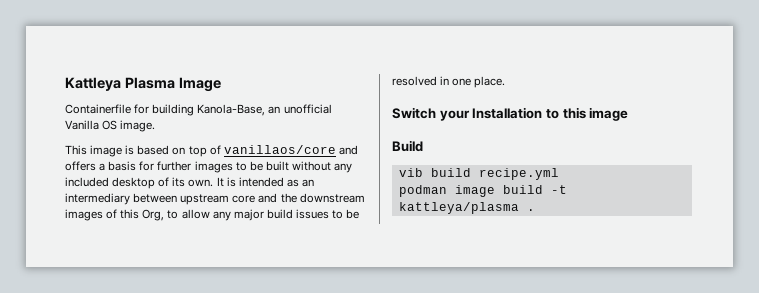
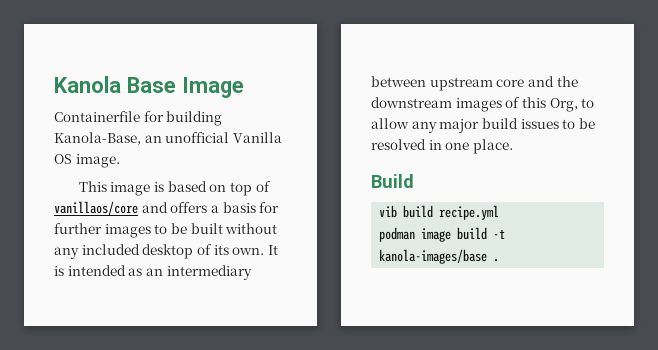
- Kattleya Plasma Image
+ Kanola Base Image
- Switch your Installation to this image
- podman image build -t kattleya/plasma .
+ podman image build -t kanola-images/base .

